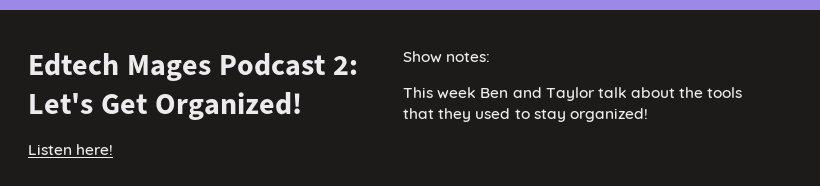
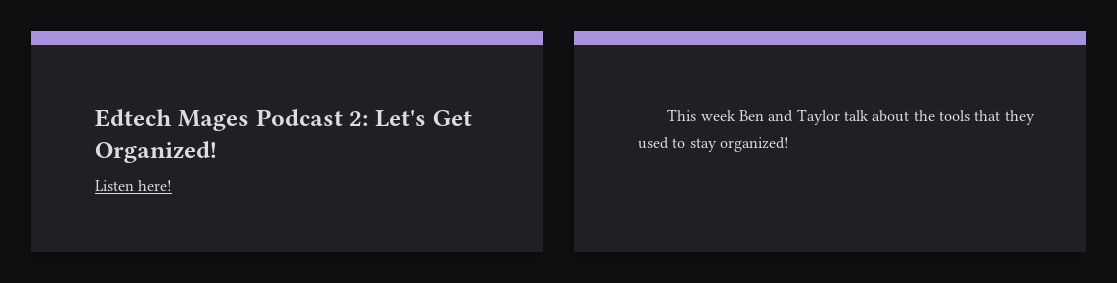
- Show notes:

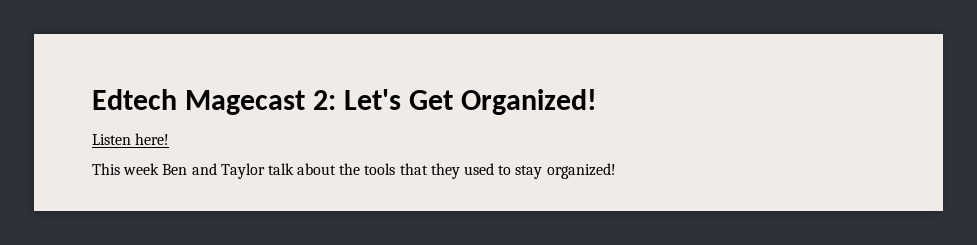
- Edtech Mages Podcast 2: Let's Get Organized!
+ Edtech Magecast 2: Let's Get Organized!

